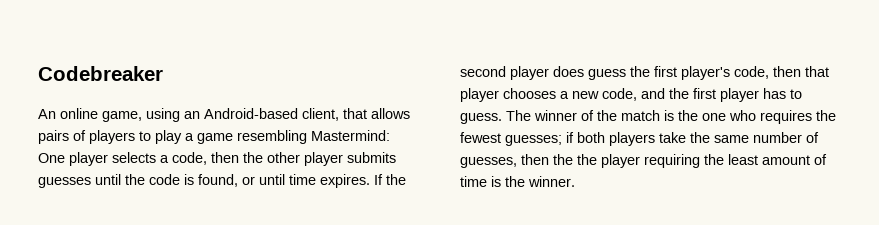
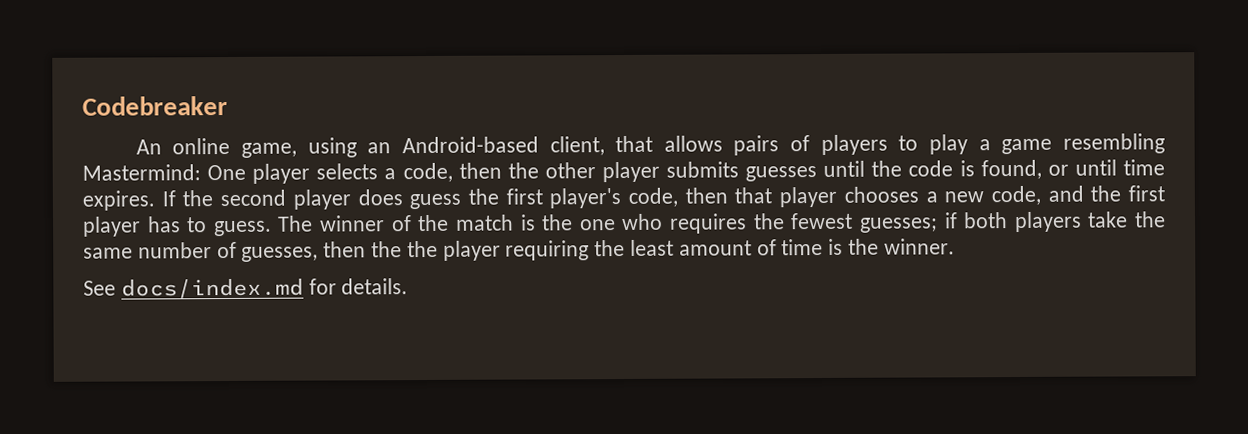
+ See docs/index.md for details.

